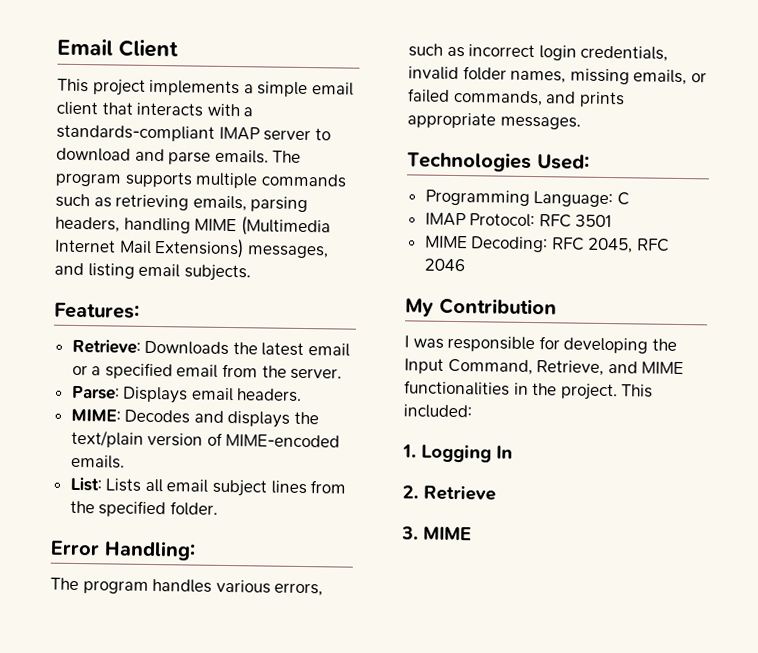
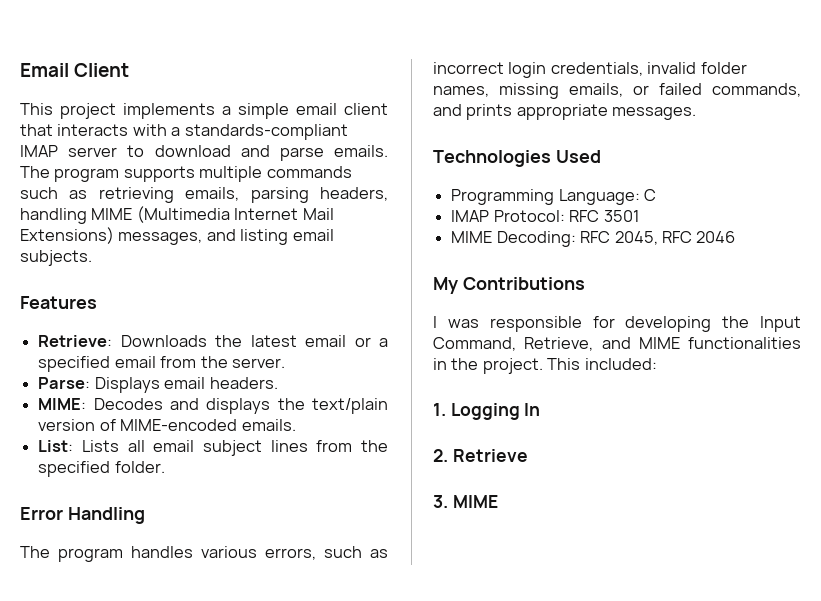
- Features:
+ Features
- Error Handling:
+ Error Handling
- Technologies Used:
+ Technologies Used
- My Contribution
+ My Contributions

